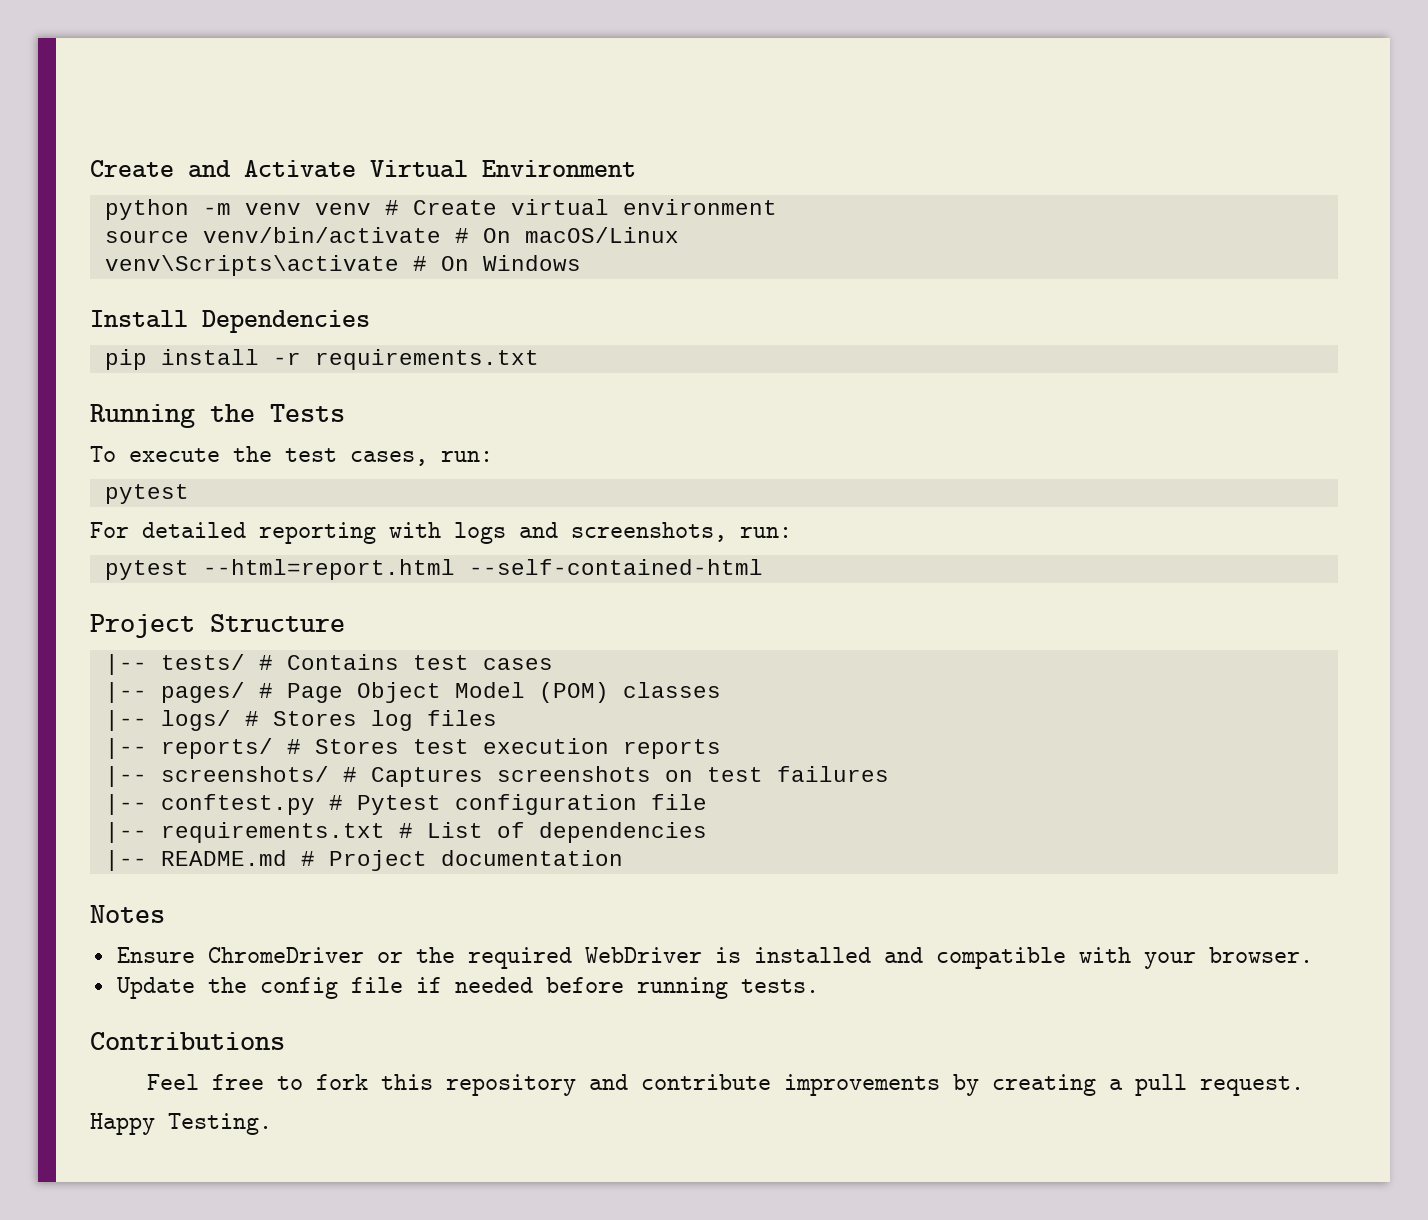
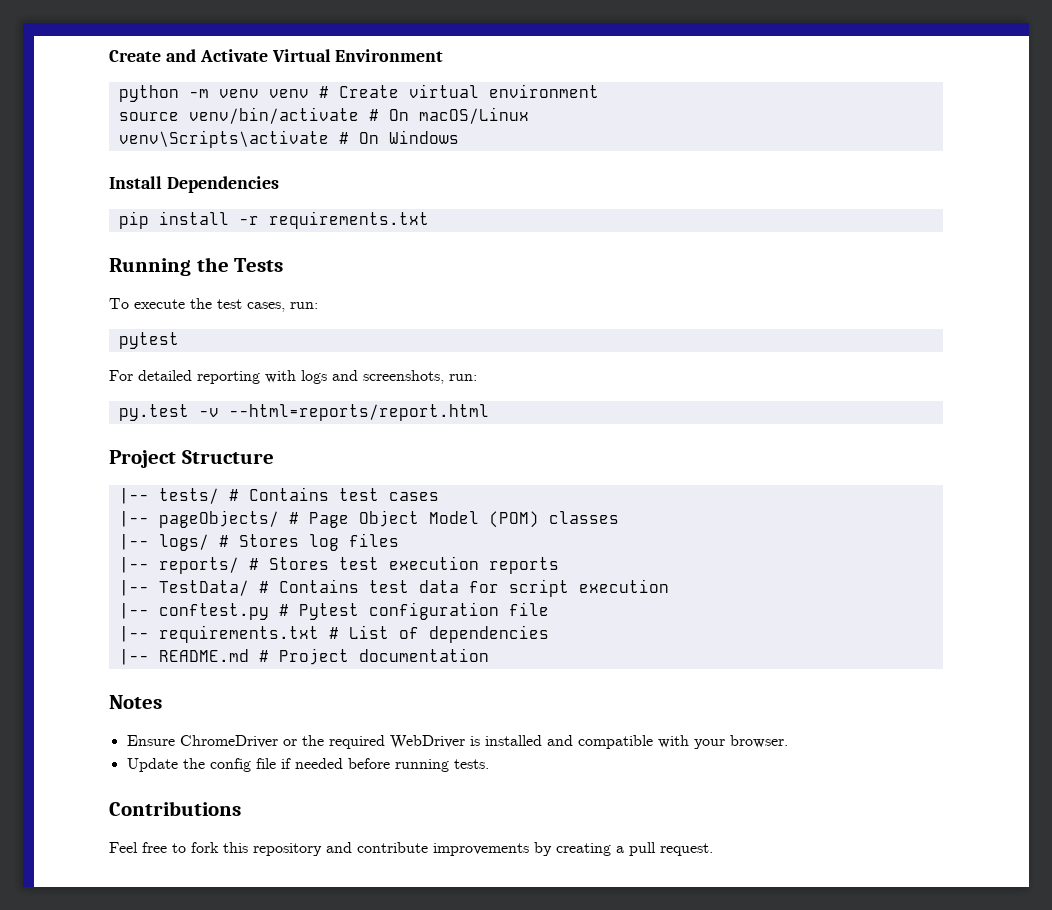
- pytest --html=report.html --self-contained-html
+ py.test -v --html=reports/report.html
- |-- pages/ # Page Object Model (POM) classes
+ |-- pageObjects/ # Page Object Model (POM) classes
- |-- screenshots/ # Captures screenshots on test failures
+ |-- TestData/ # Contains test data for script execution
- Happy Testing.

